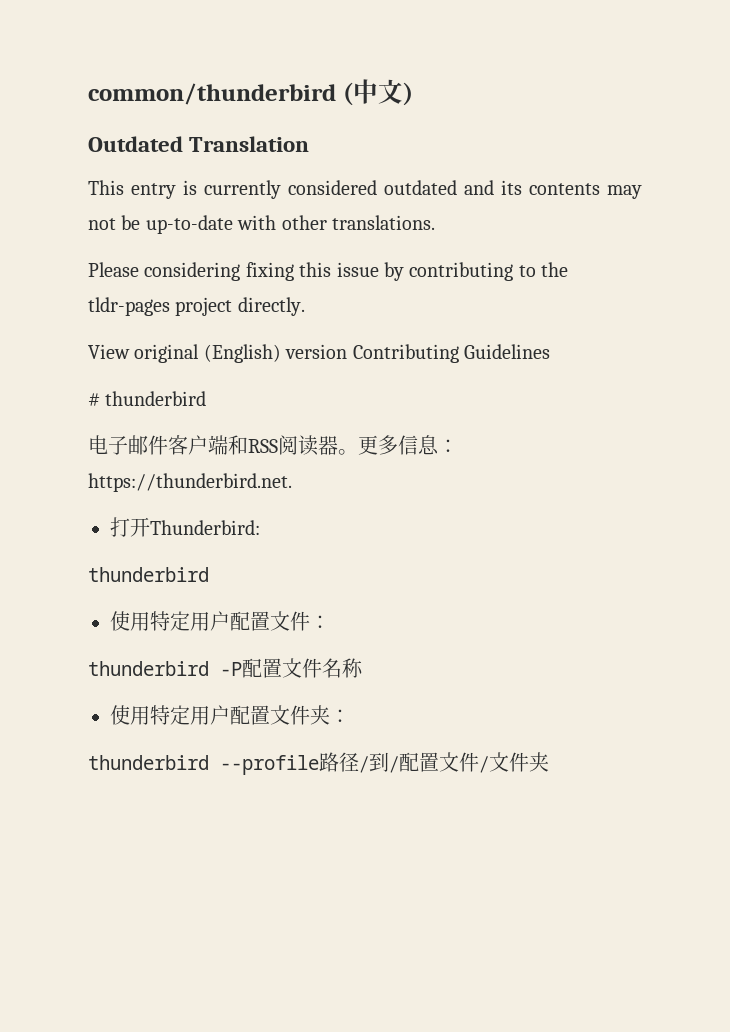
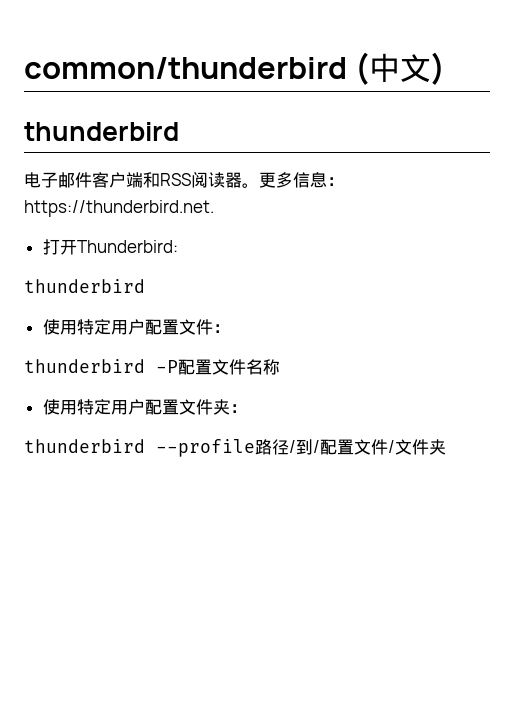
  common/thunderbird (中文)
- Outdated Translation
- This entry is currently considered outdated and its contents may not be up-to-date with other translations.
- Please considering fixing this issue by contributing to the tldr-pages project directly.
- View original (English) version Contributing Guidelines
- # thunderbird
+ thunderbird

